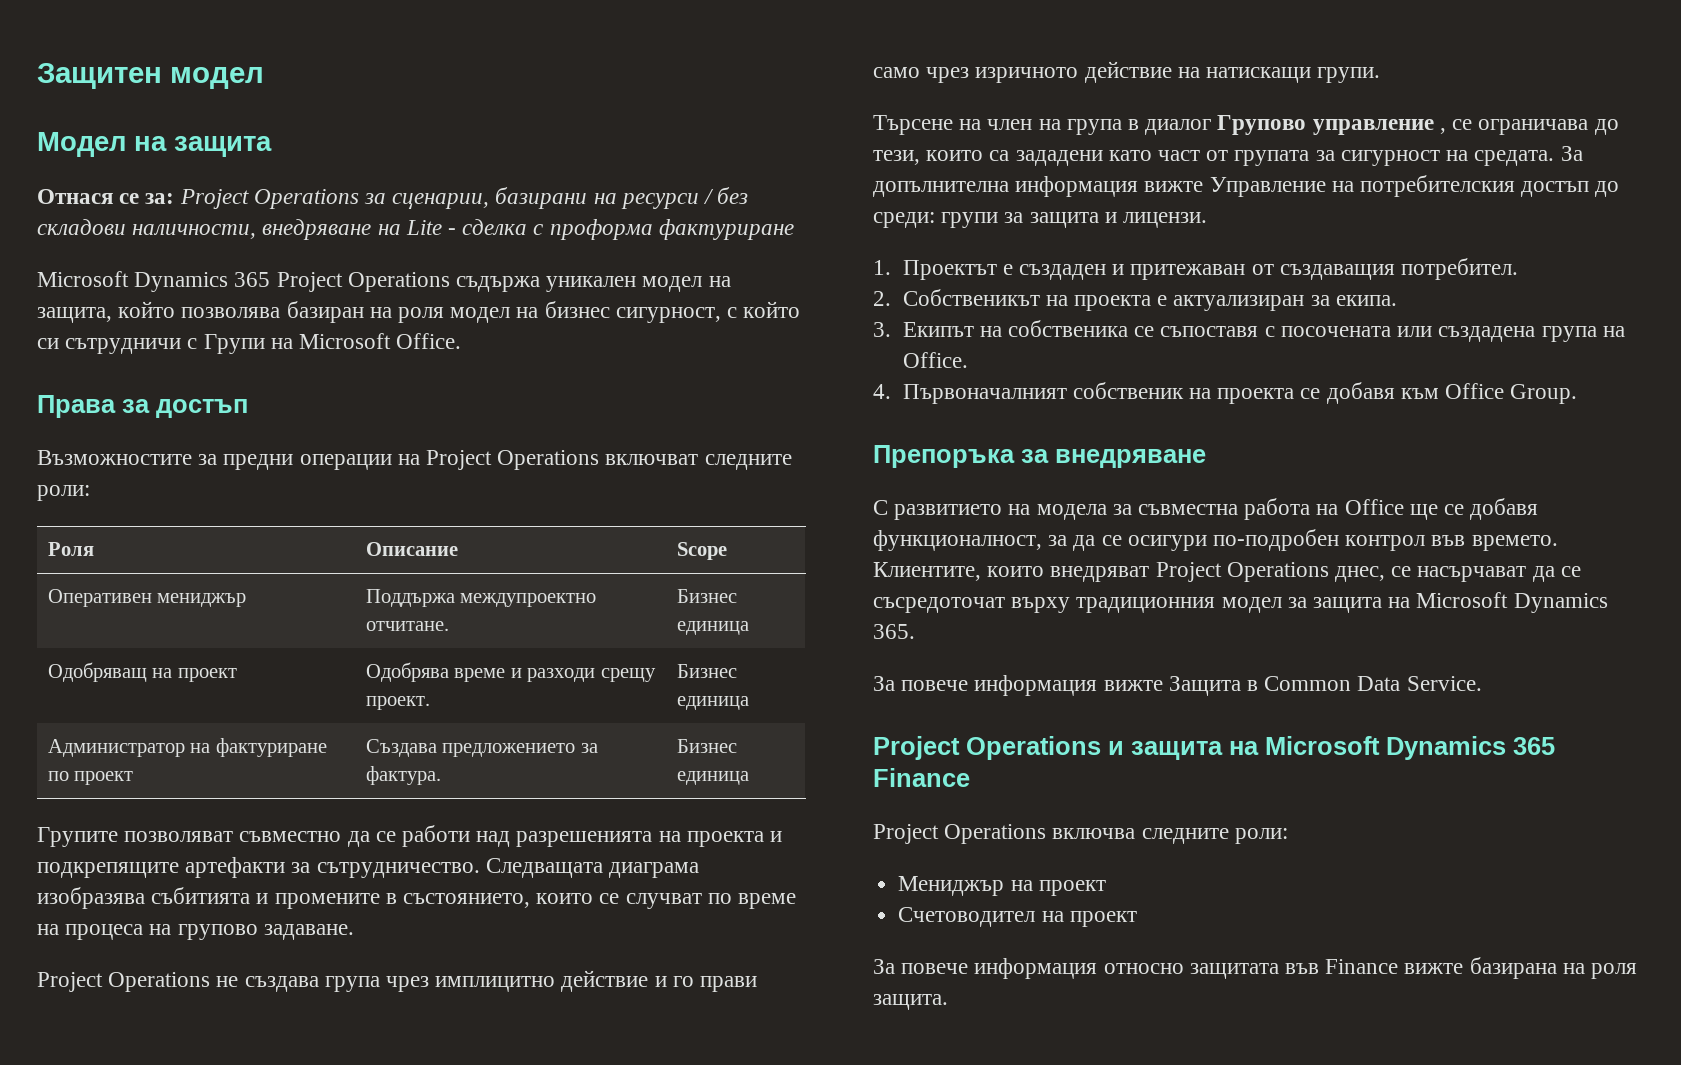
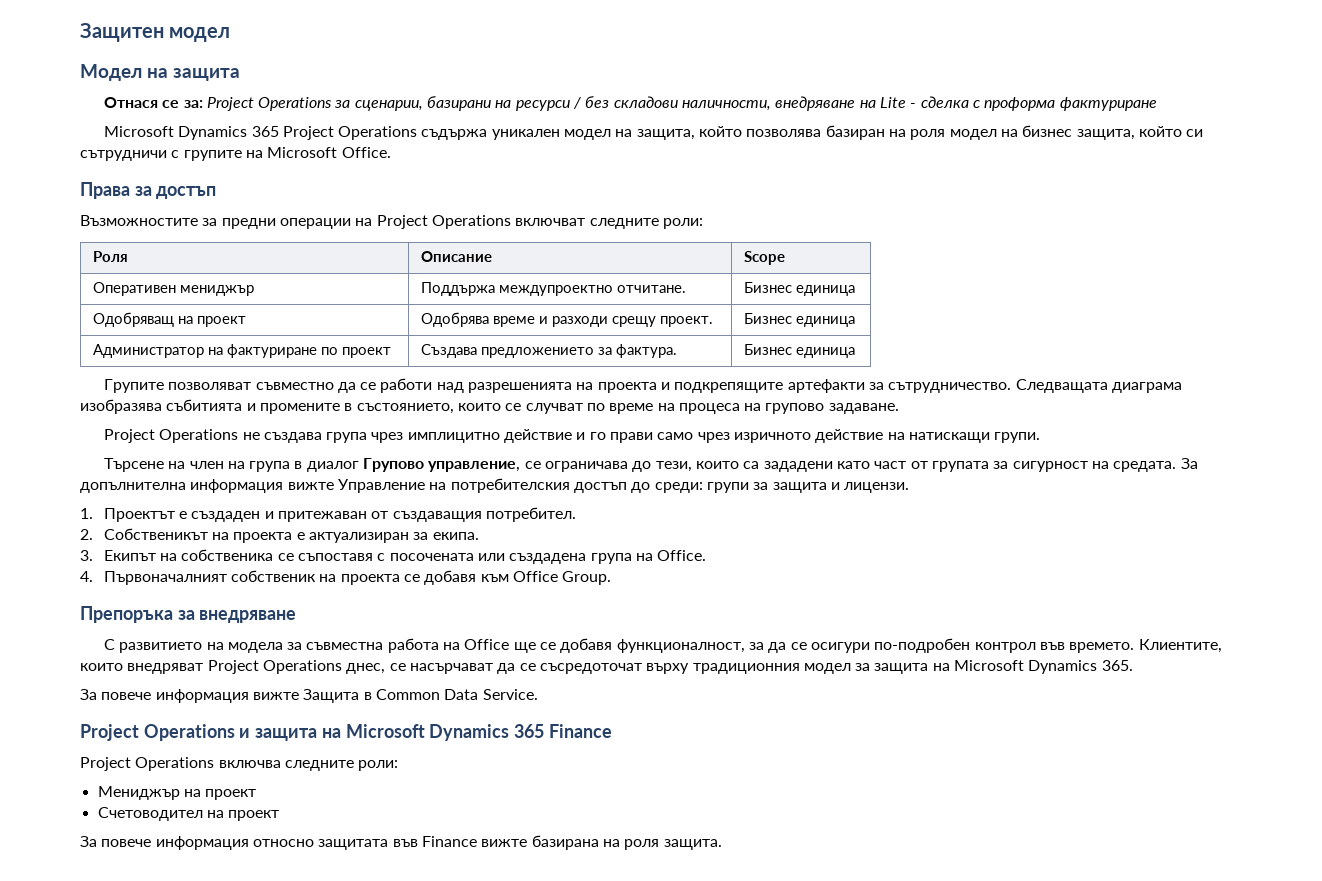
- Microsoft Dynamics 365 Project Operations съдържа уникален модел на защита, който позволява базиран на роля модел на бизнес сигурност, с който си сътрудничи с Групи на Microsoft Office.
+ Microsoft Dynamics 365 Project Operations съдържа уникален модел на защита, който позволява базиран на роля модел на бизнес защита, който си сътрудничи с групите на Microsoft Office.
- Търсене на член на група в диалог Групово управление , се ограничава до тези, които са зададени като част от групата за сигурност на средата.
+ Търсене на член на група в диалог Групово управление, се ограничава до тези, които са зададени като част от групата за сигурност на средата.

